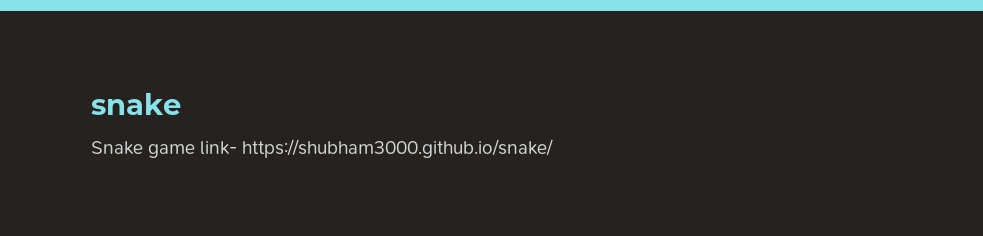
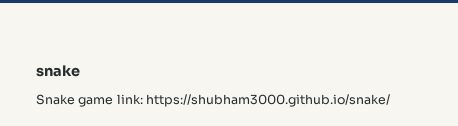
- Snake game link- https://shubham3000.github.io/snake/
+ Snake game link: https://shubham3000.github.io/snake/

